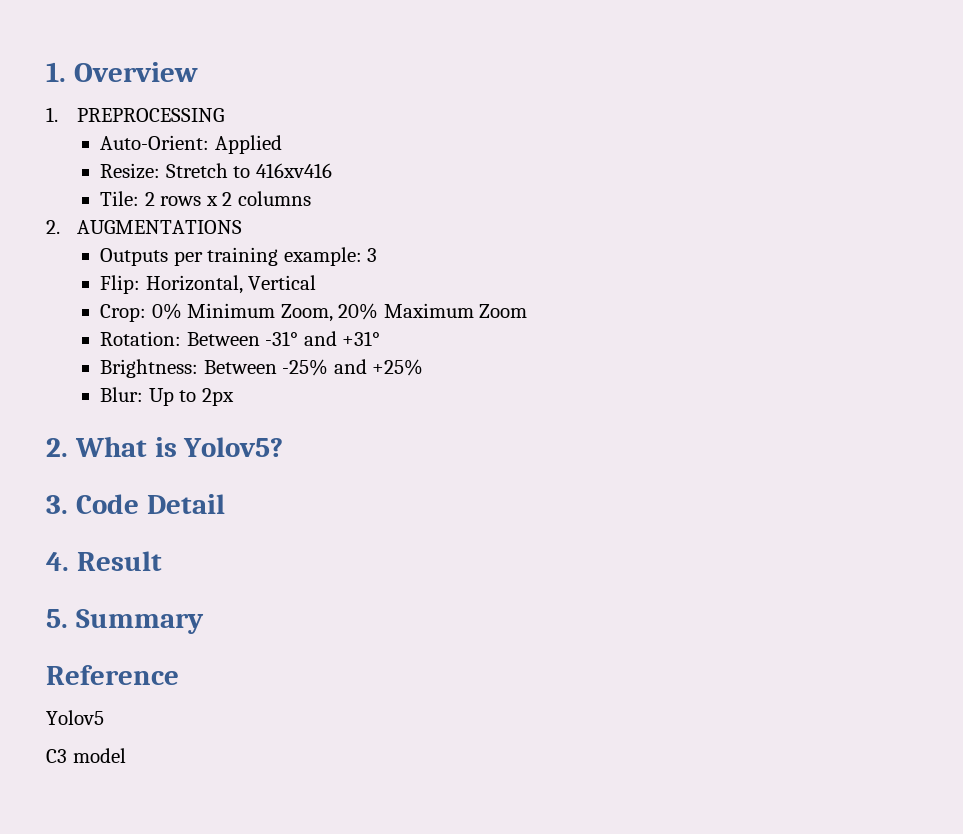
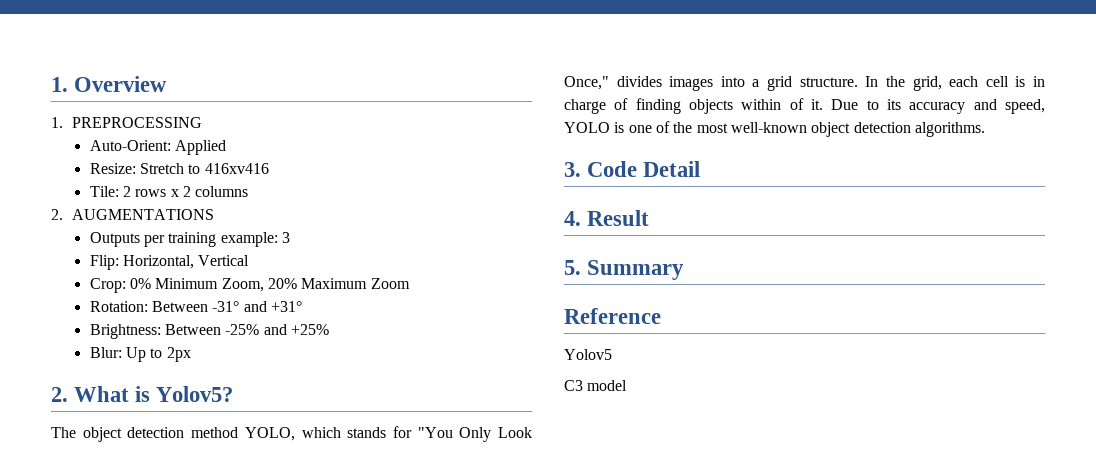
+ The object detection method YOLO, which stands for "You Only Look Once," divides images into a grid structure. In the grid, each cell is in charge of finding objects within of it. Due to its accuracy and speed, YOLO is one of the most well-known object detection algorithms.

